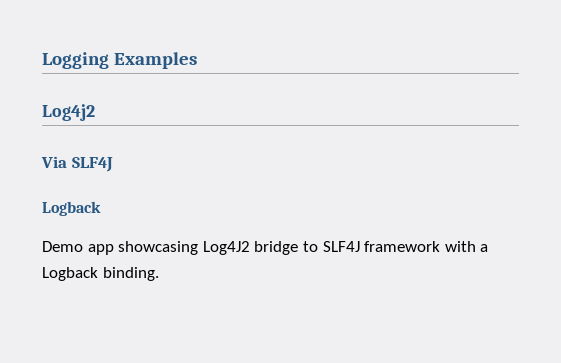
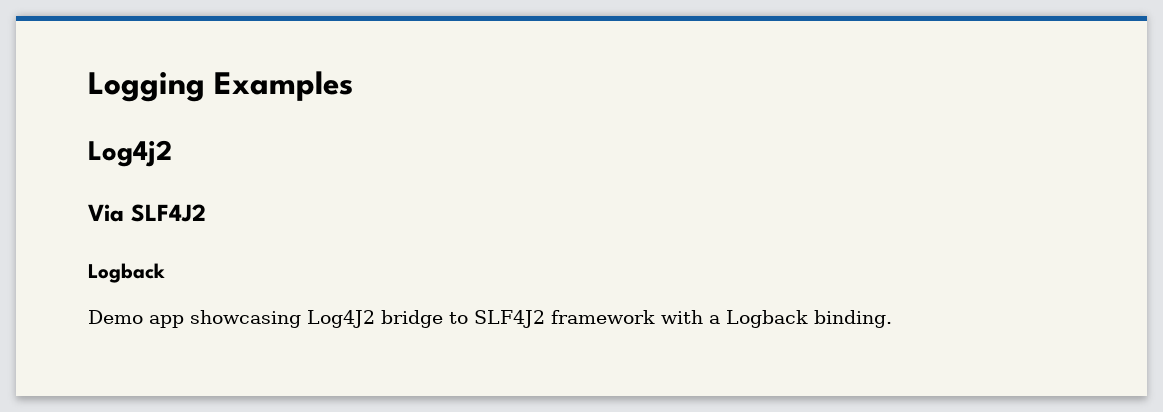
- Via SLF4J
+ Via SLF4J2
- Demo app showcasing Log4J2 bridge to SLF4J framework with a Logback binding.
+ Demo app showcasing Log4J2 bridge to SLF4J2 framework with a Logback binding.

